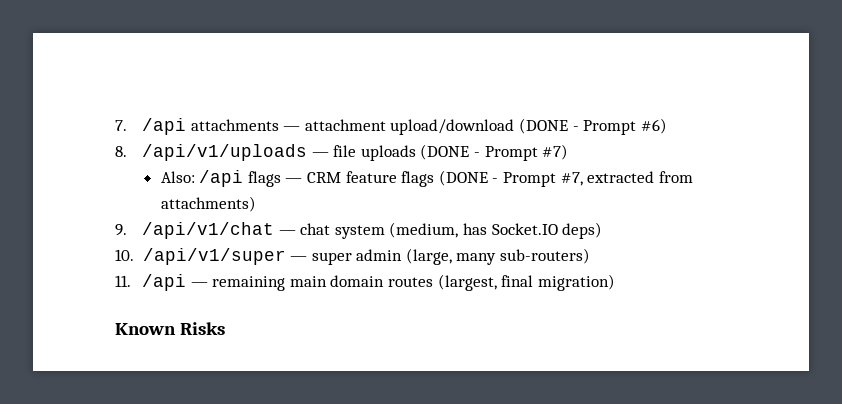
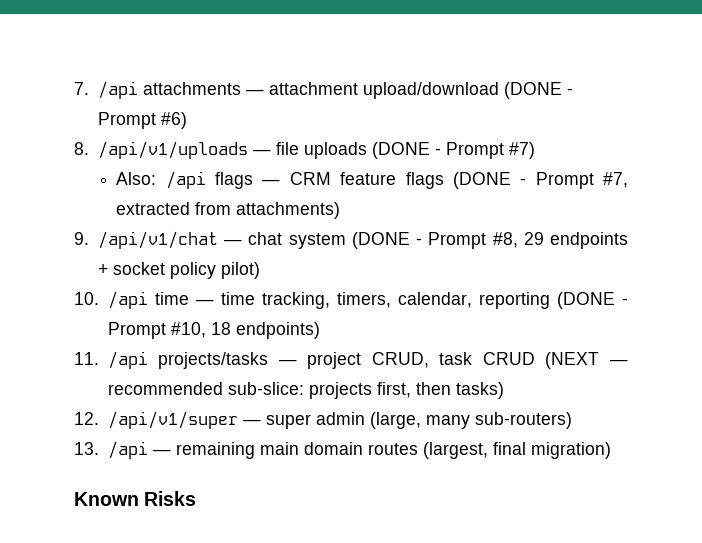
- 9. /api/v1/chat — chat system (medium, has Socket.IO deps)
- 10. /api/v1/super — super admin (large, many sub-routers)
+ 9. /api/v1/chat — chat system (DONE - Prompt #8, 29 endpoints + socket policy pilot)
+ 10. /api time — time tracking, timers, calendar, reporting (DONE - Prompt #10, 18 endpoints)
+ 11. /api projects/tasks — project CRUD, task CRUD (NEXT — recommended sub-slice: projects first, then tasks)
+ 12. /api/v1/super — super admin (large, many sub-routers)
- 11. /api — remaining main domain routes (largest, final migration)
+ 13. /api — remaining main domain routes (largest, final migration)

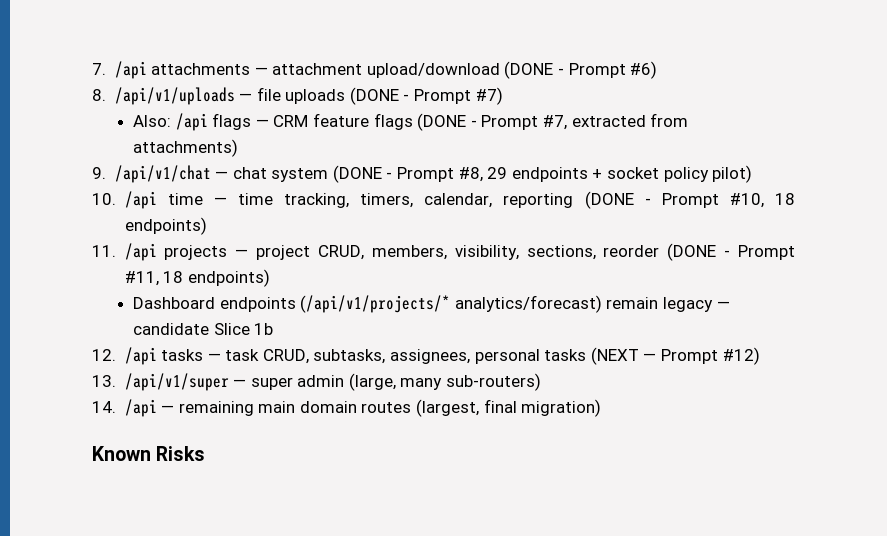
- 11. /api projects/tasks — project CRUD, task CRUD (NEXT — recommended sub-slice: projects first, then tasks)
- 12. /api/v1/super — super admin (large, many sub-routers)
+ 11. /api projects — project CRUD, members, visibility, sections, reorder (DONE - Prompt #11, 18 endpoints)
+ Dashboard endpoints (/api/v1/projects/* analytics/forecast) remain legacy — candidate Slice 1b
+ 12. /api tasks — task CRUD, subtasks, assignees, personal tasks (NEXT — Prompt #12)
+ 13. /api/v1/super — super admin (large, many sub-routers)
- 13. /api — remaining main domain routes (largest, final migration)
+ 14. /api — remaining main domain routes (largest, final migration)

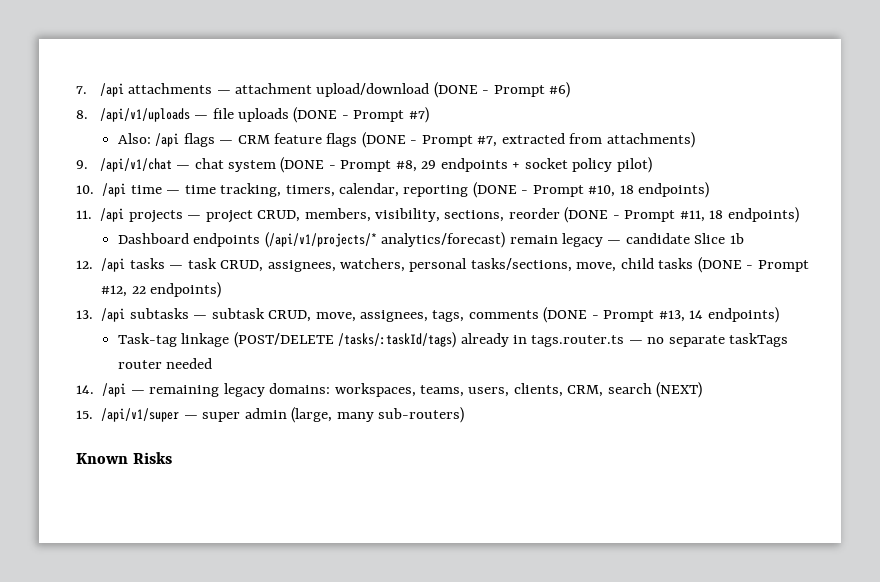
- 12. /api tasks — task CRUD, subtasks, assignees, personal tasks (NEXT — Prompt #12)
- 13. /api/v1/super — super admin (large, many sub-routers)
+ 12. /api tasks — task CRUD, assignees, watchers, personal tasks/sections, move, child tasks (DONE - Prompt #12, 22 endpoints)
+ 13. /api subtasks — subtask CRUD, move, assignees, tags, comments (DONE - Prompt #13, 14 endpoints)
+ Task-tag linkage (POST/DELETE /tasks/:taskId/tags) already in tags.router.ts — no separate taskTags router needed
+ 14. /api — remaining legacy domains: workspaces, teams, users, clients, CRM, search (NEXT)
+ 15. /api/v1/super — super admin (large, many sub-routers)
- 14. /api — remaining main domain routes (largest, final migration)

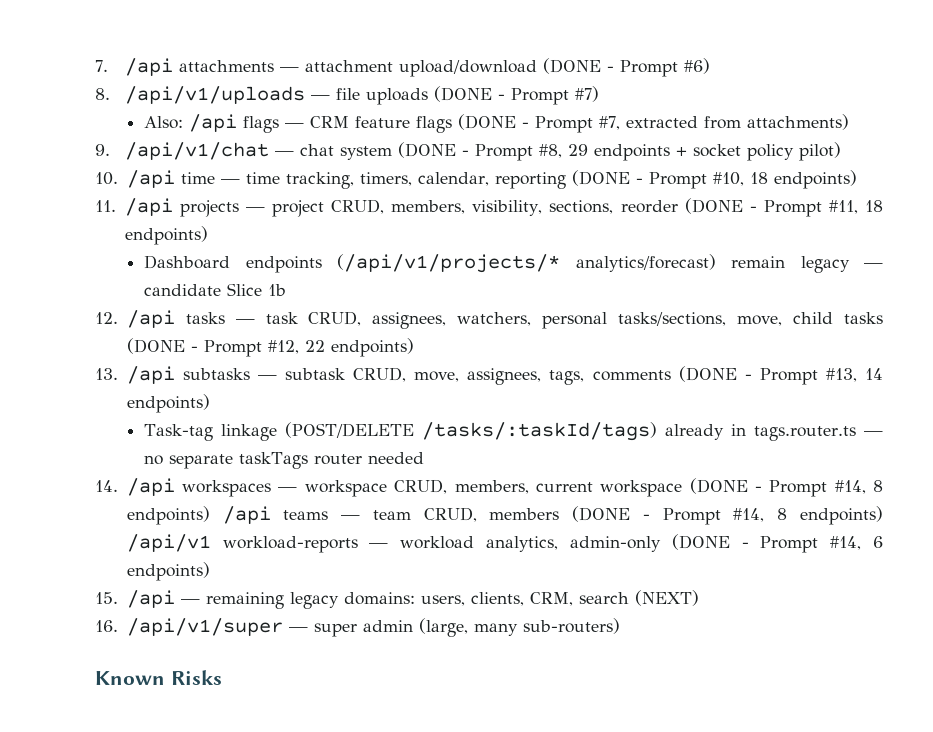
- 14. /api — remaining legacy domains: workspaces, teams, users, clients, CRM, search (NEXT)
+ 14. /api workspaces — workspace CRUD, members, current workspace (DONE - Prompt #14, 8 endpoints) /api teams — team CRUD, members (DONE - Prompt #14, 8 endpoints) /api/v1 workload-reports — workload analytics, admin-only (DONE - Prompt #14, 6 endpoints)
+ 15. /api — remaining legacy domains: users, clients, CRM, search (NEXT)
- 15. /api/v1/super — super admin (large, many sub-routers)
+ 16. /api/v1/super — super admin (large, many sub-routers)

